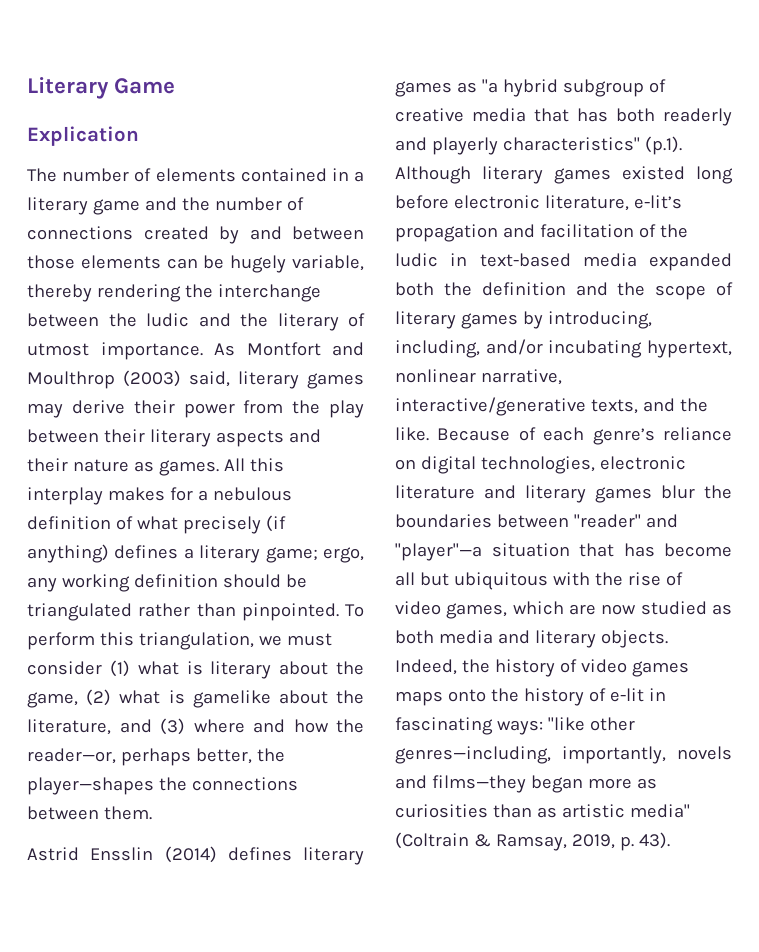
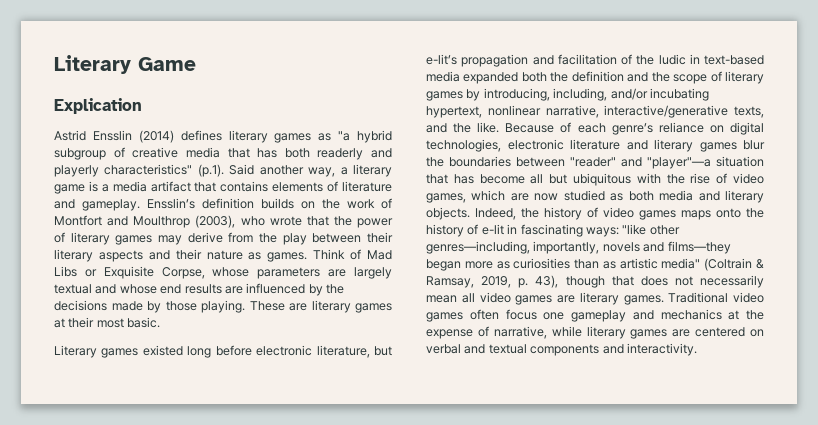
- The number of elements contained in a literary game and the number of connections created by and between those elements can be hugely variable, thereby rendering the interchange between the ludic and the literary of utmost importance. As Montfort and Moulthrop (2003) said, literary games may derive their power from the play between their literary aspects and their nature as games. All this interplay makes for a nebulous definition of what precisely (if anything) defines a literary game; ergo, any working definition should be triangulated rather than pinpointed. To perform this triangulation, we must consider (1) what is literary about the game, (2) what is gamelike about the literature, and (3) where and how the reader—or, perhaps better, the player—shapes the connections between them.
- Astrid Ensslin (2014) defines literary games as "a hybrid subgroup of creative media that has both readerly and playerly characteristics" (p.1). Although literary games existed long before electronic literature, e-lit’s propagation and facilitation of the ludic in text-based media expanded both the definition and the scope of literary games by introducing, including, and/or incubating hypertext, nonlinear narrative, interactive/generative texts, and the like.
+ Astrid Ensslin (2014) defines literary games as "a hybrid subgroup of creative media that has both readerly and playerly characteristics" (p.1). Said another way, a literary game is a media artifact that contains elements of literature and gameplay. Ensslin’s definition builds on the work of Montfort and Moulthrop (2003), who wrote that the power of literary games may derive from the play between their literary aspects and their nature as games. Think of Mad Libs or Exquisite Corpse, whose parameters are largely textual and whose end results are influenced by the decisions made by those playing. These are literary games at their most basic.
+ Literary games existed long before electronic literature, but e-lit’s propagation and facilitation of the ludic in text-based media expanded both the definition and the scope of literary games by introducing, including, and/or incubating hypertext, nonlinear narrative, interactive/generative texts, and the like.
- Indeed, the history of video games maps onto the history of e-lit in fascinating ways: "like other genres—including, importantly, novels and films—they began more as curiosities than as artistic media" (Coltrain & Ramsay, 2019, p. 43).
+ Indeed, the history of video games maps onto the history of e-lit in fascinating ways: "like other genres—including, importantly, novels and films—they began more as curiosities than as artistic media" (Coltrain & Ramsay, 2019, p. 43), though that does not necessarily mean all video games are literary games. Traditional video games often focus one gameplay and mechanics at the expense of narrative, while literary games are centered on verbal and textual components and interactivity.

